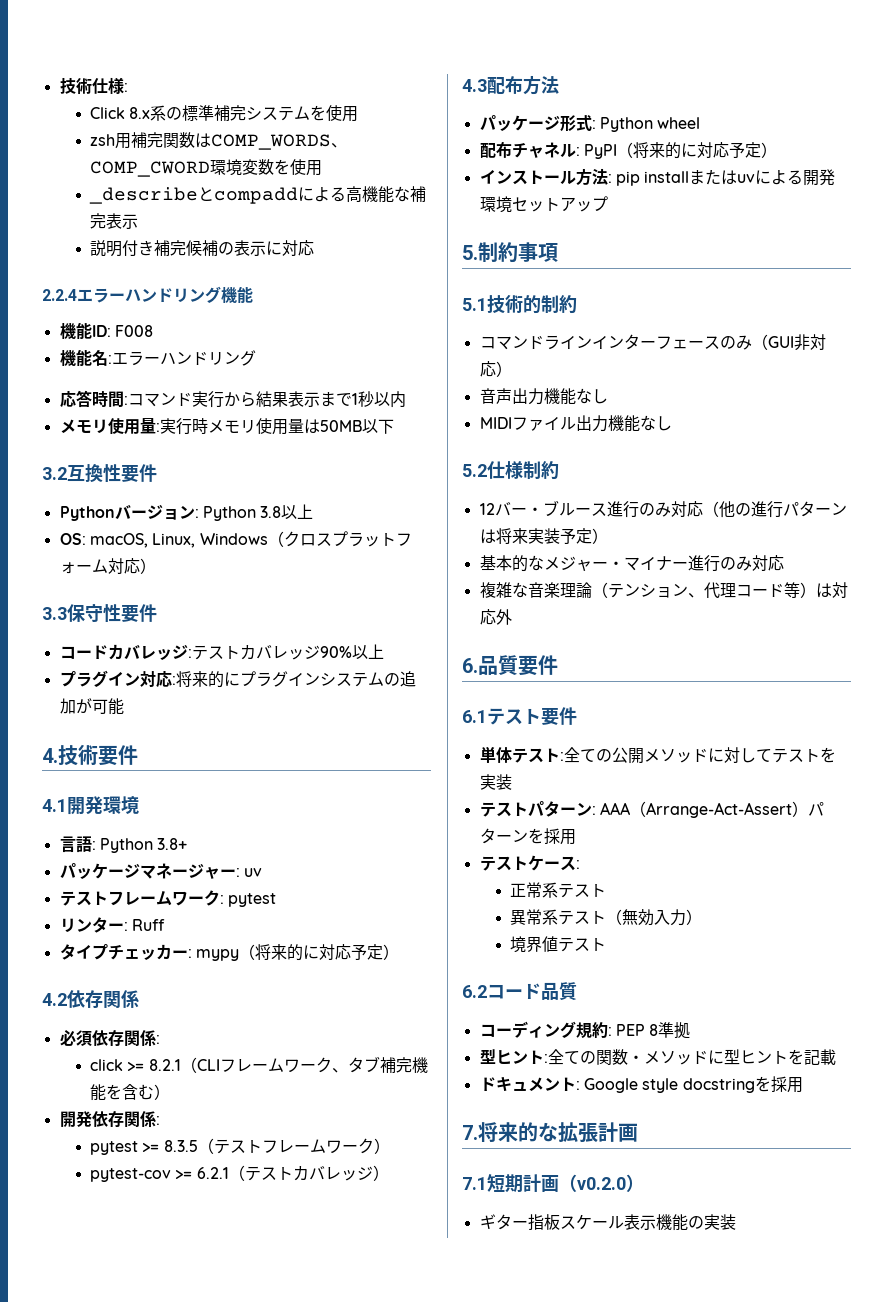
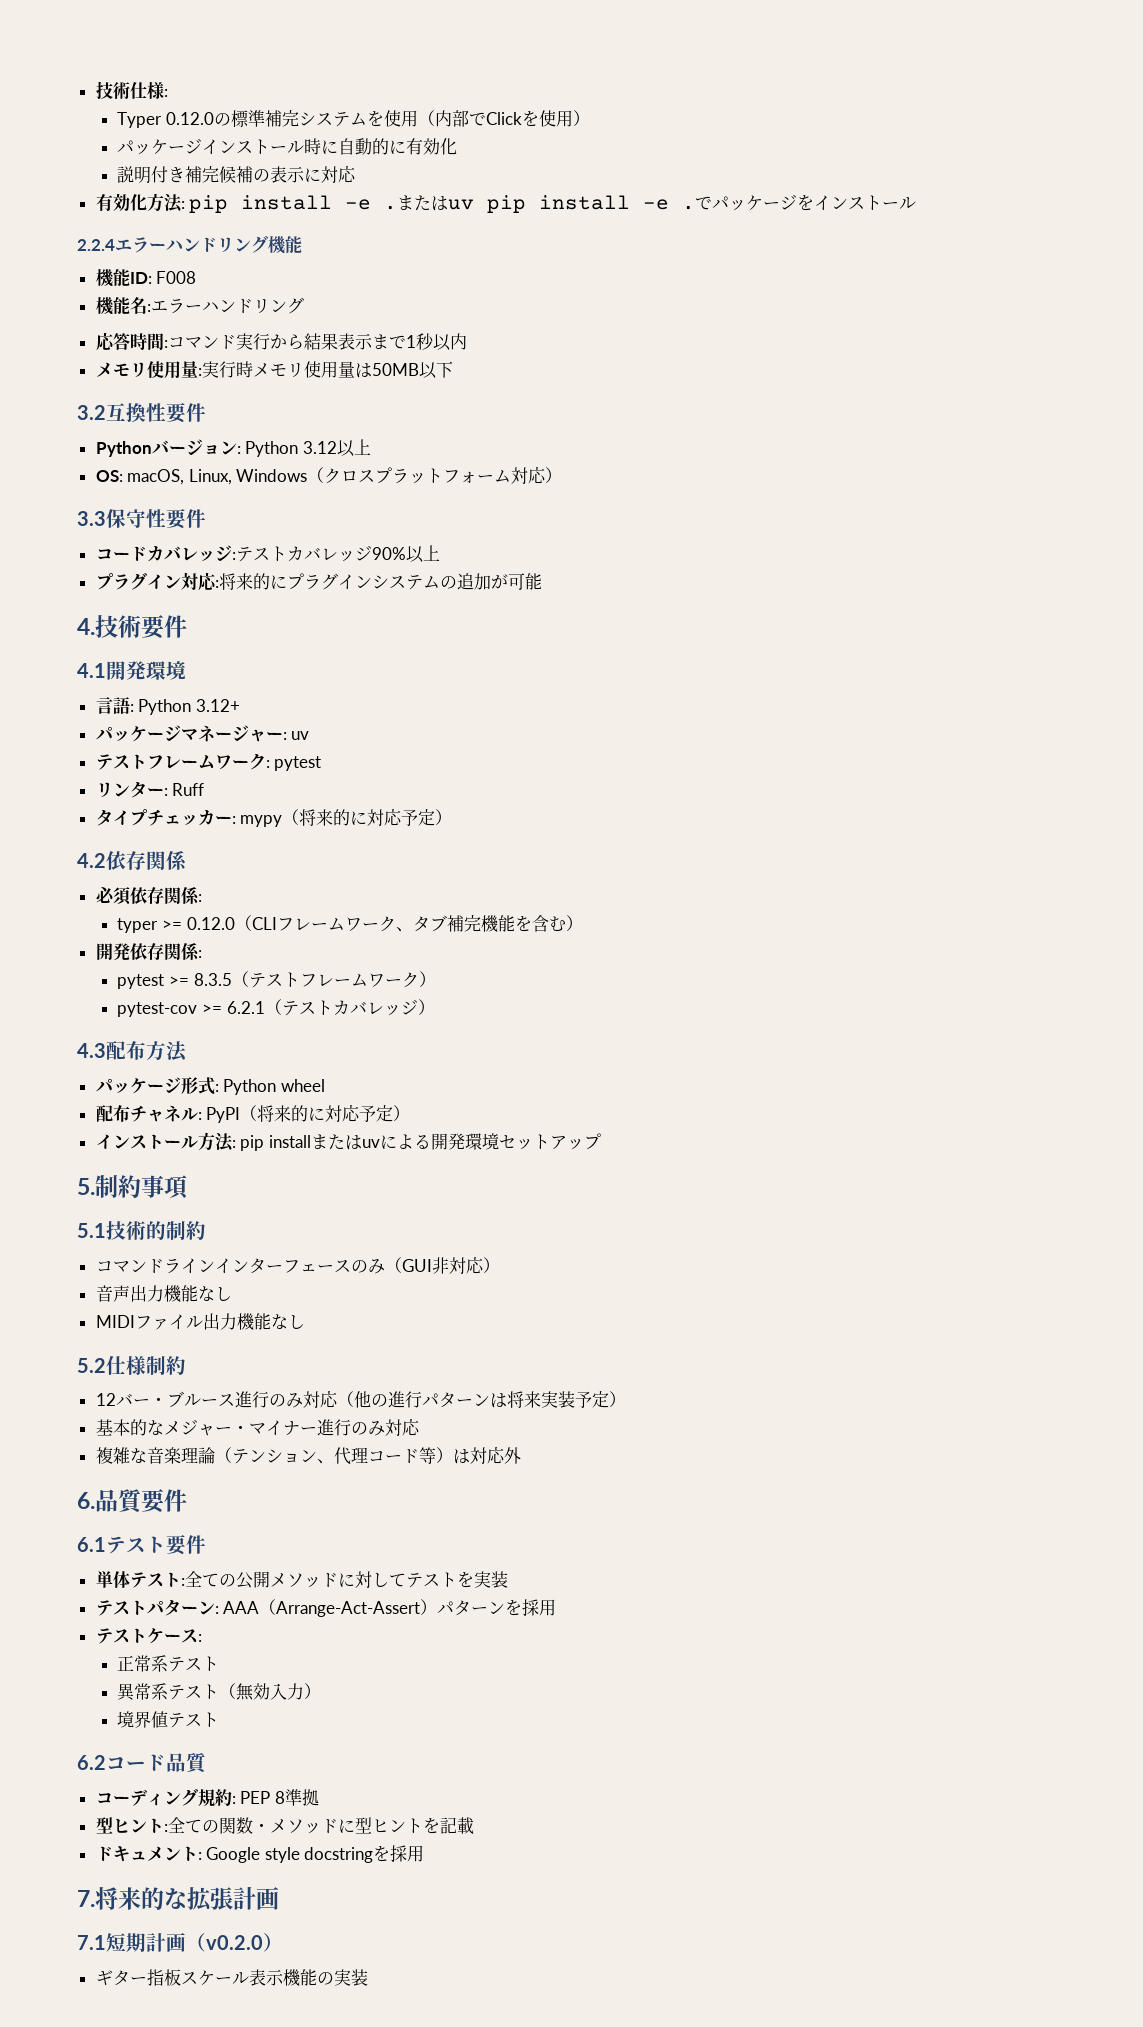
- Click 8.x系の標準補完システムを使用
- zsh用補完関数はCOMP_WORDS、COMP_CWORD環境変数を使用
- _describeとcompaddによる高機能な補完表示
+ Typer 0.12.0の標準補完システムを使用（内部でClickを使用）
+ パッケージインストール時に自動的に有効化
+ 有効化方法: pip install -e .またはuv pip install -e .でパッケージをインストール
- Pythonバージョン: Python 3.8以上
+ Pythonバージョン: Python 3.12以上
- 言語: Python 3.8+
+ 言語: Python 3.12+
- click >= 8.2.1（CLIフレームワーク、タブ補完機能を含む）
+ typer >= 0.12.0（CLIフレームワーク、タブ補完機能を含む）

